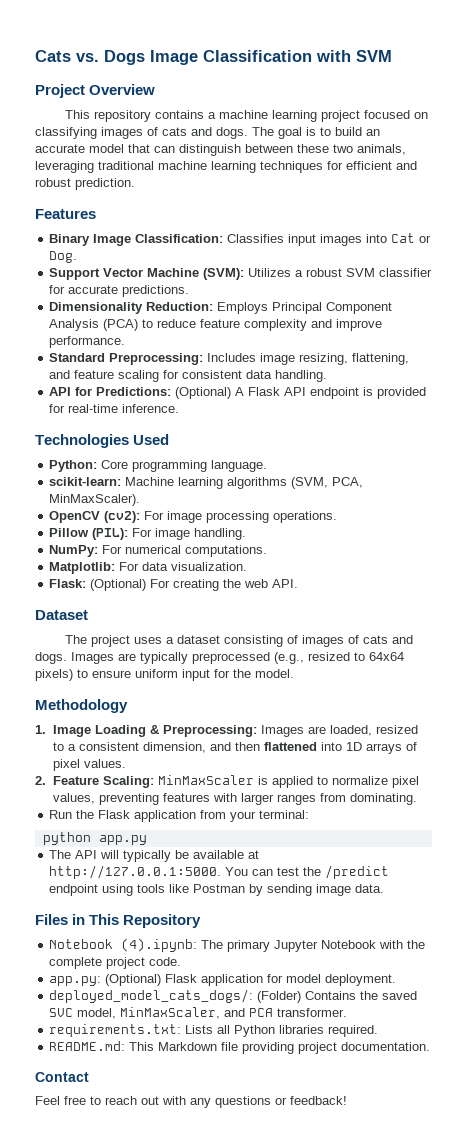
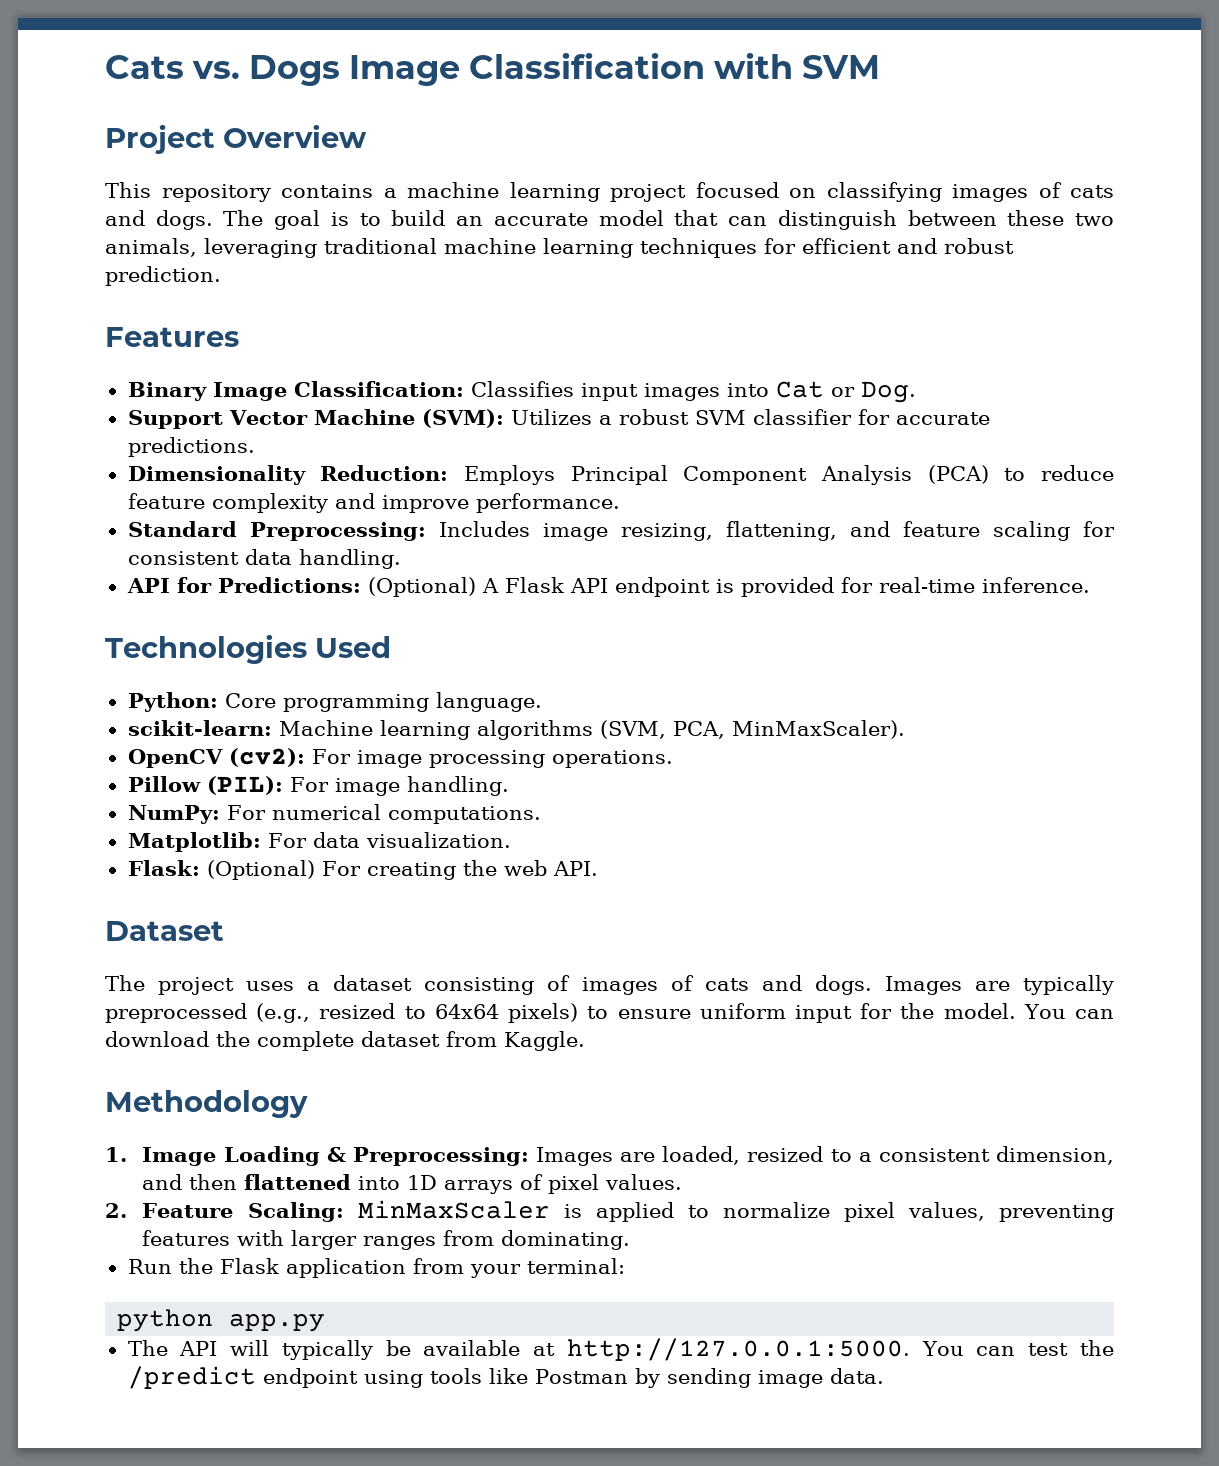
+ You can download the complete dataset from Kaggle.
- Files in This Repository
- Notebook (4).ipynb: The primary Jupyter Notebook with the complete project code.
- app.py: (Optional) Flask application for model deployment.
- deployed_model_cats_dogs/: (Folder) Contains the saved SVC model, MinMaxScaler, and PCA transformer.
- requirements.txt: Lists all Python libraries required.
- README.md: This Markdown file providing project documentation.
- Contact
- Feel free to reach out with any questions or feedback!

